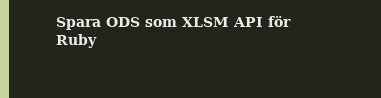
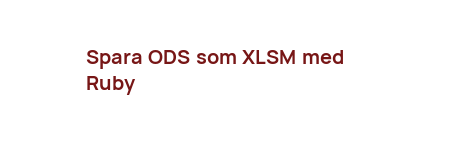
- Spara ODS som XLSM API för Ruby
+ Spara ODS som XLSM med Ruby

